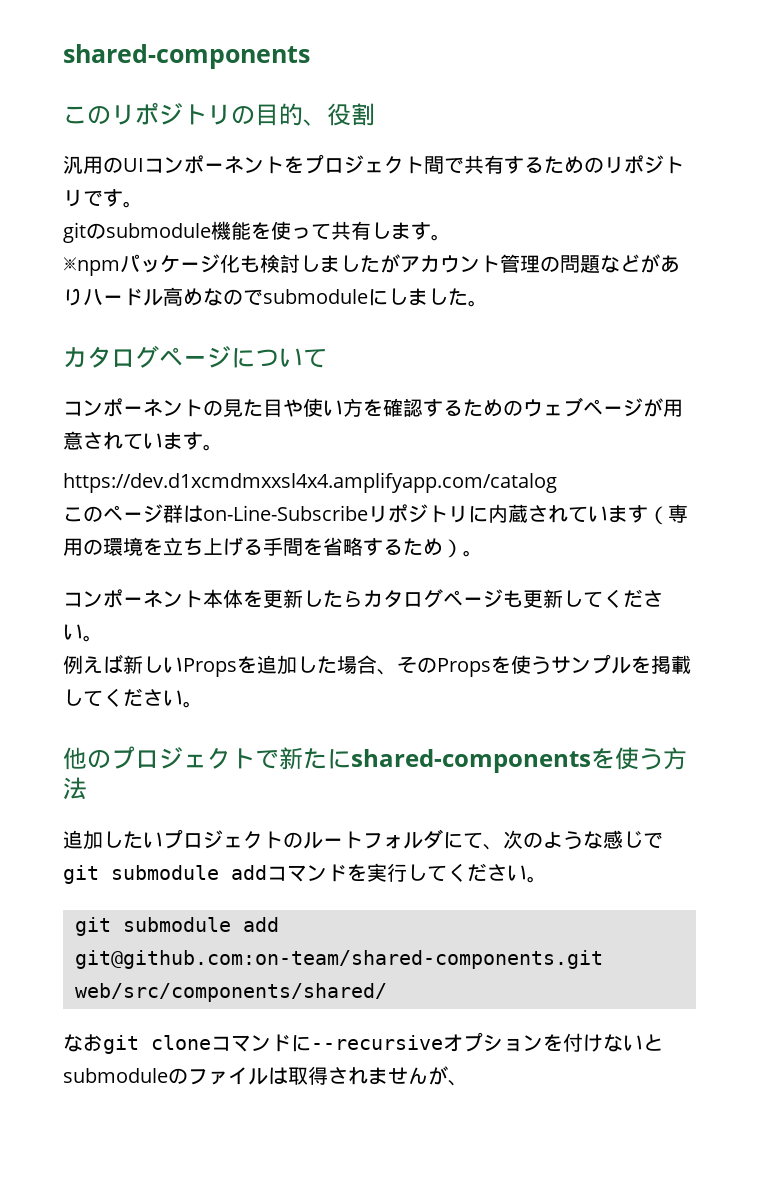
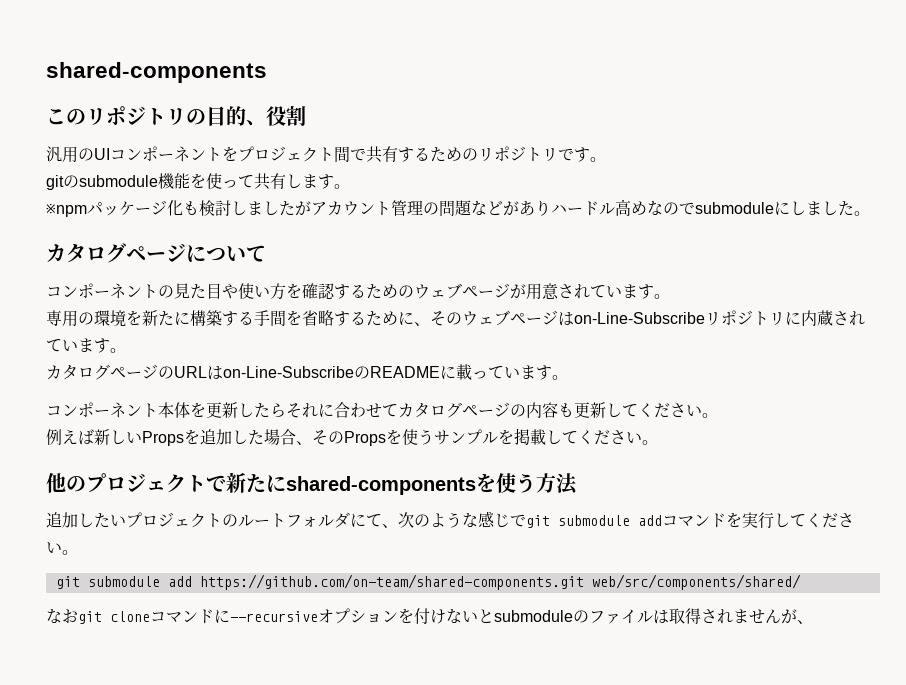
- https://dev.d1xcmdmxxsl4x4.amplifyapp.com/catalog
- このページ群はon-Line-Subscribeリポジトリに内蔵されています（専用の環境を立ち上げる手間を省略するため）。
+ 専用の環境を新たに構築する手間を省略するために、そのウェブページはon-Line-Subscribeリポジトリに内蔵されています。
+ カタログページのURLはon-Line-SubscribeのREADMEに載っています。
- コンポーネント本体を更新したらカタログページも更新してください。
+ コンポーネント本体を更新したらそれに合わせてカタログページの内容も更新してください。
- git submodule add git@github.com:on-team/shared-components.git web/src/components/shared/
+ git submodule add https://github.com/on-team/shared-components.git web/src/components/shared/

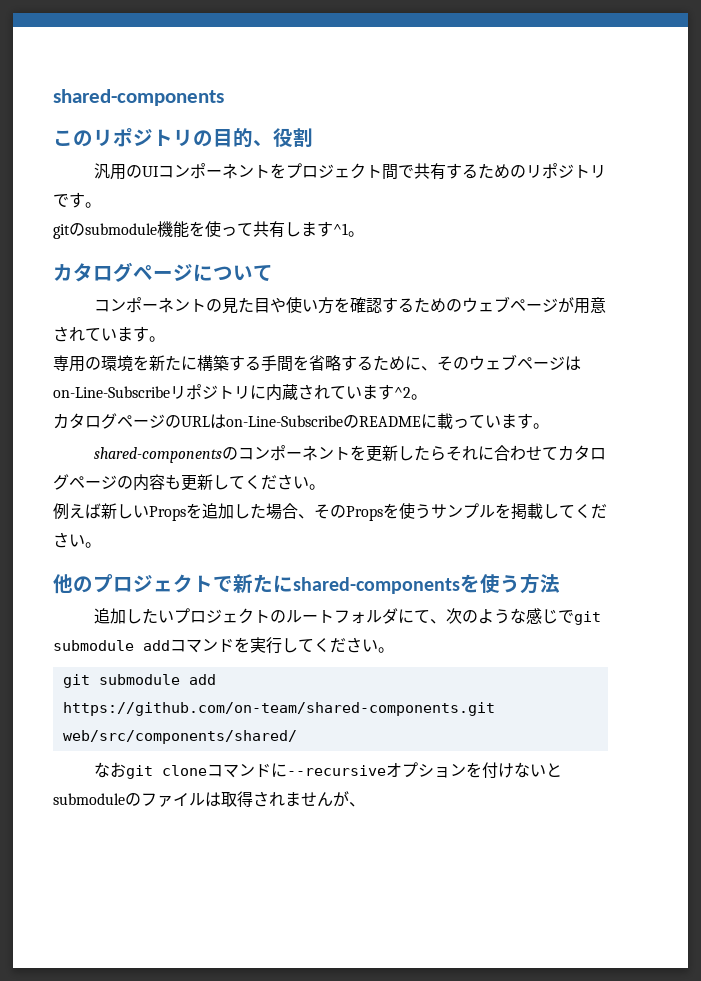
- gitのsubmodule機能を使って共有します。
- ※npmパッケージ化も検討しましたがアカウント管理の問題などがありハードル高めなのでsubmoduleにしました。
+ gitのsubmodule機能を使って共有します^1。
- 専用の環境を新たに構築する手間を省略するために、そのウェブページはon-Line-Subscribeリポジトリに内蔵されています。
+ 専用の環境を新たに構築する手間を省略するために、そのウェブページはon-Line-Subscribeリポジトリに内蔵されています^2。
- コンポーネント本体を更新したらそれに合わせてカタログページの内容も更新してください。
+ shared-componentsのコンポーネントを更新したらそれに合わせてカタログページの内容も更新してください。

